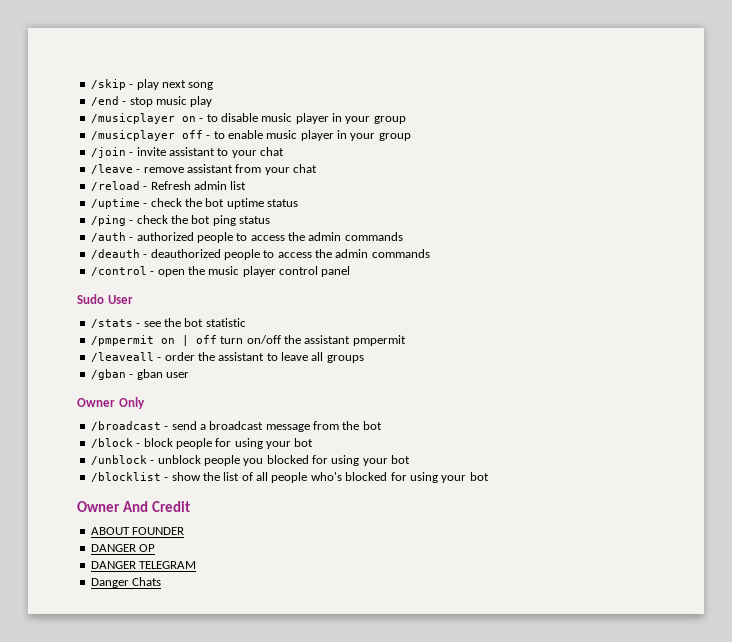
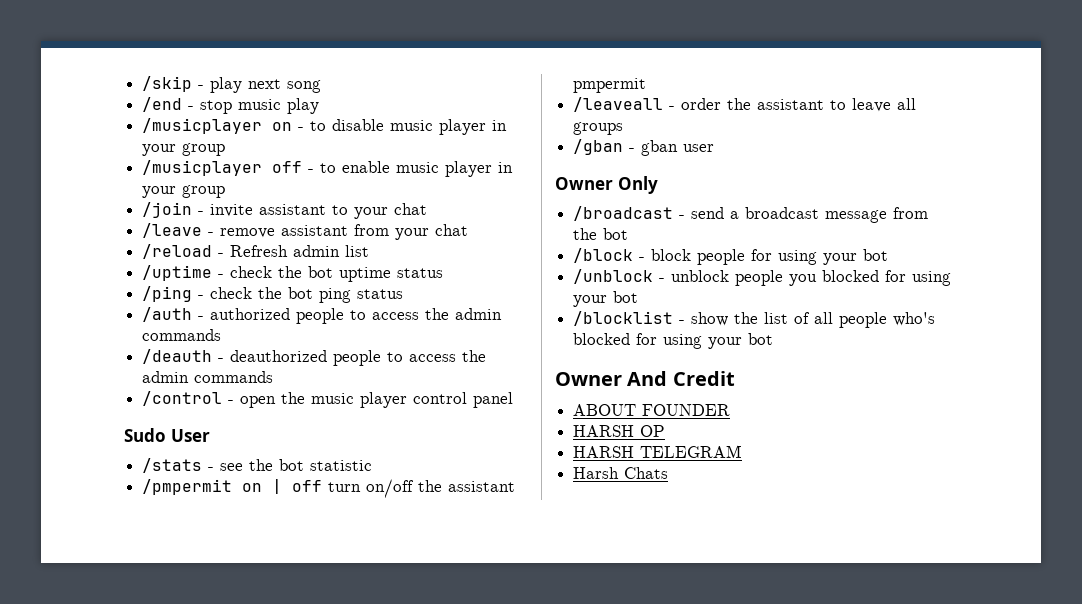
- DANGER OP
+ HARSH OP
- DANGER TELEGRAM
+ HARSH TELEGRAM
- Danger Chats
+ Harsh Chats

